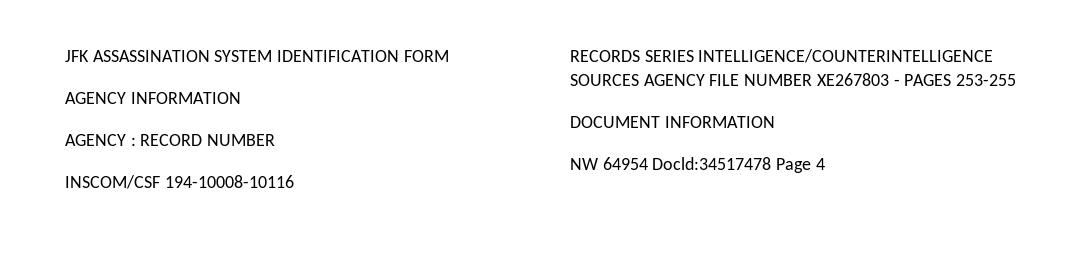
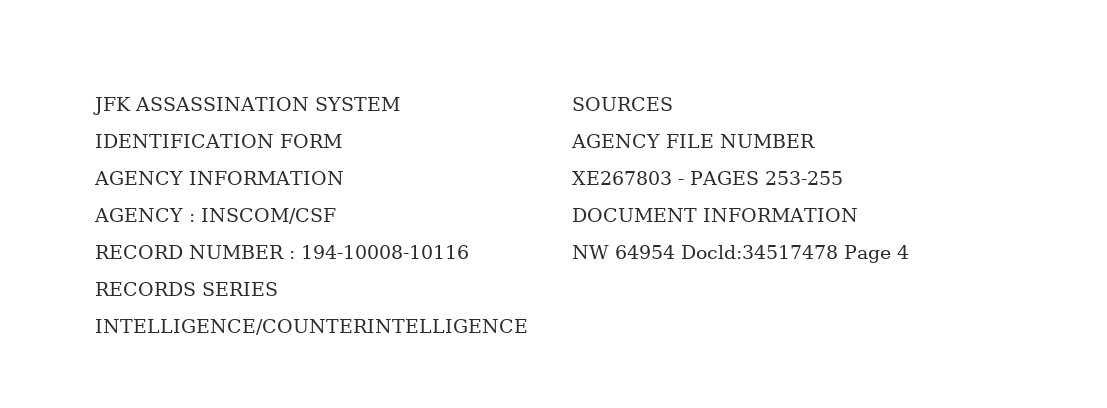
- JFK ASSASSINATION SYSTEM IDENTIFICATION FORM
+ JFK ASSASSINATION SYSTEM
+ IDENTIFICATION FORM
- AGENCY : RECORD NUMBER
- INSCOM/CSF 194-10008-10116
+ AGENCY : INSCOM/CSF
+ RECORD NUMBER : 194-10008-10116
- RECORDS SERIES INTELLIGENCE/COUNTERINTELLIGENCE SOURCES AGENCY FILE NUMBER XE267803 - PAGES 253-255
+ RECORDS SERIES
+ INTELLIGENCE/COUNTERINTELLIGENCE SOURCES
+ AGENCY FILE NUMBER
+ XE267803 - PAGES 253-255

